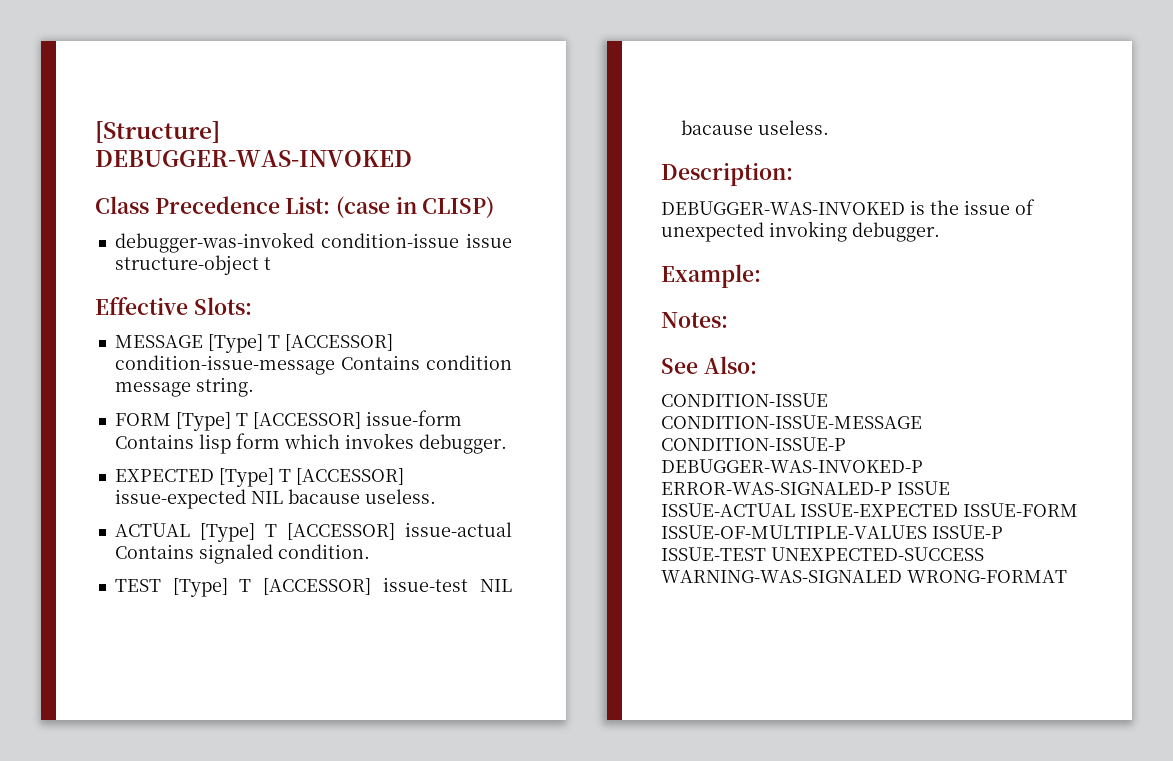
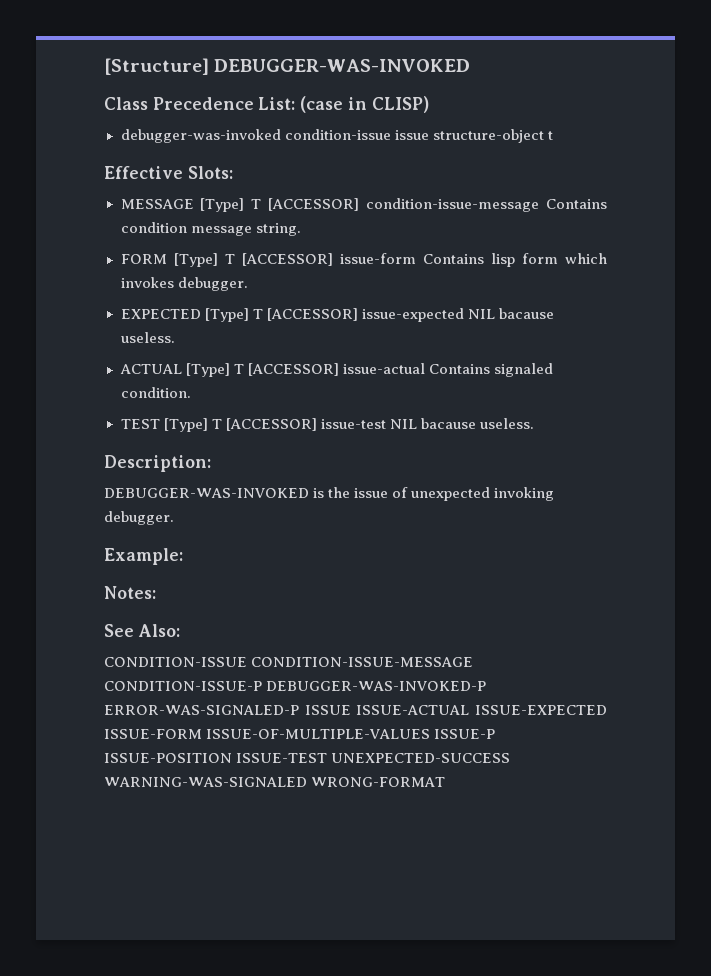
- CONDITION-ISSUE CONDITION-ISSUE-MESSAGE CONDITION-ISSUE-P DEBUGGER-WAS-INVOKED-P ERROR-WAS-SIGNALED-P ISSUE ISSUE-ACTUAL ISSUE-EXPECTED ISSUE-FORM ISSUE-OF-MULTIPLE-VALUES ISSUE-P ISSUE-TEST UNEXPECTED-SUCCESS WARNING-WAS-SIGNALED WRONG-FORMAT
+ CONDITION-ISSUE CONDITION-ISSUE-MESSAGE CONDITION-ISSUE-P DEBUGGER-WAS-INVOKED-P ERROR-WAS-SIGNALED-P ISSUE ISSUE-ACTUAL ISSUE-EXPECTED ISSUE-FORM ISSUE-OF-MULTIPLE-VALUES ISSUE-P ISSUE-POSITION ISSUE-TEST UNEXPECTED-SUCCESS WARNING-WAS-SIGNALED WRONG-FORMAT

